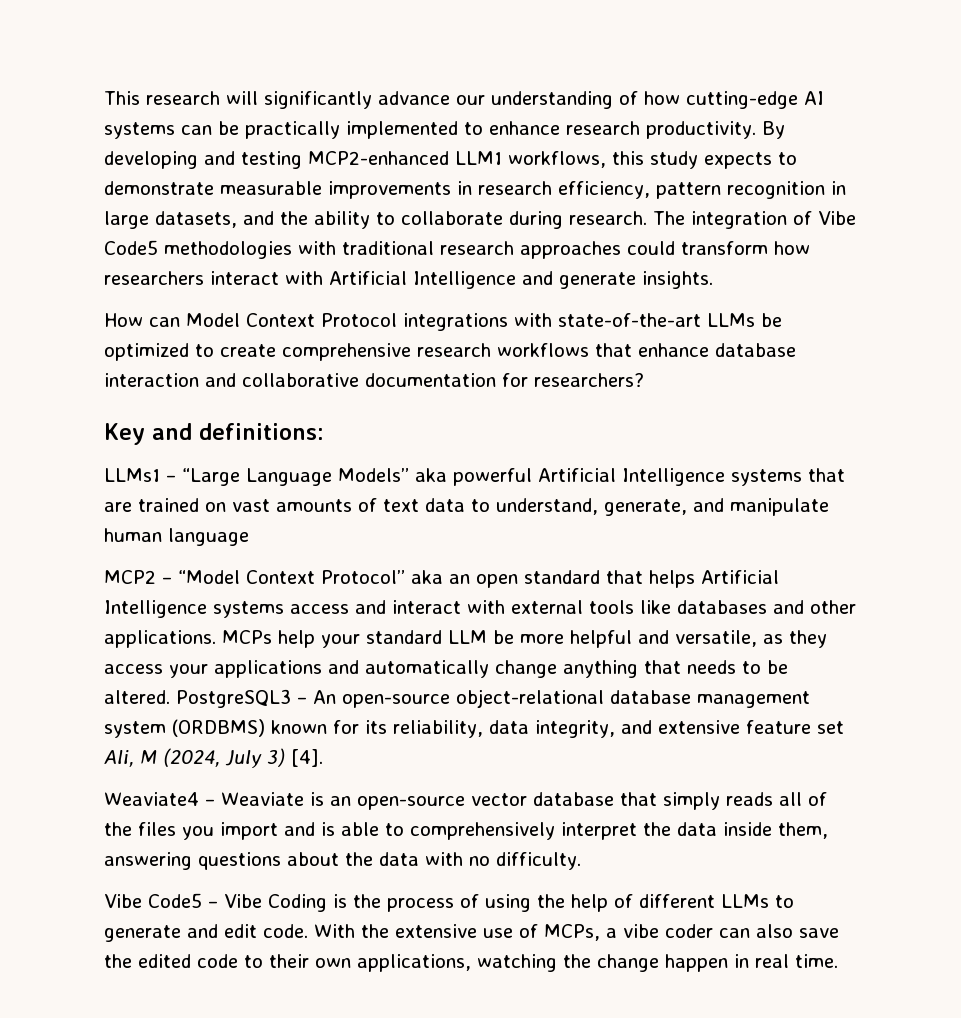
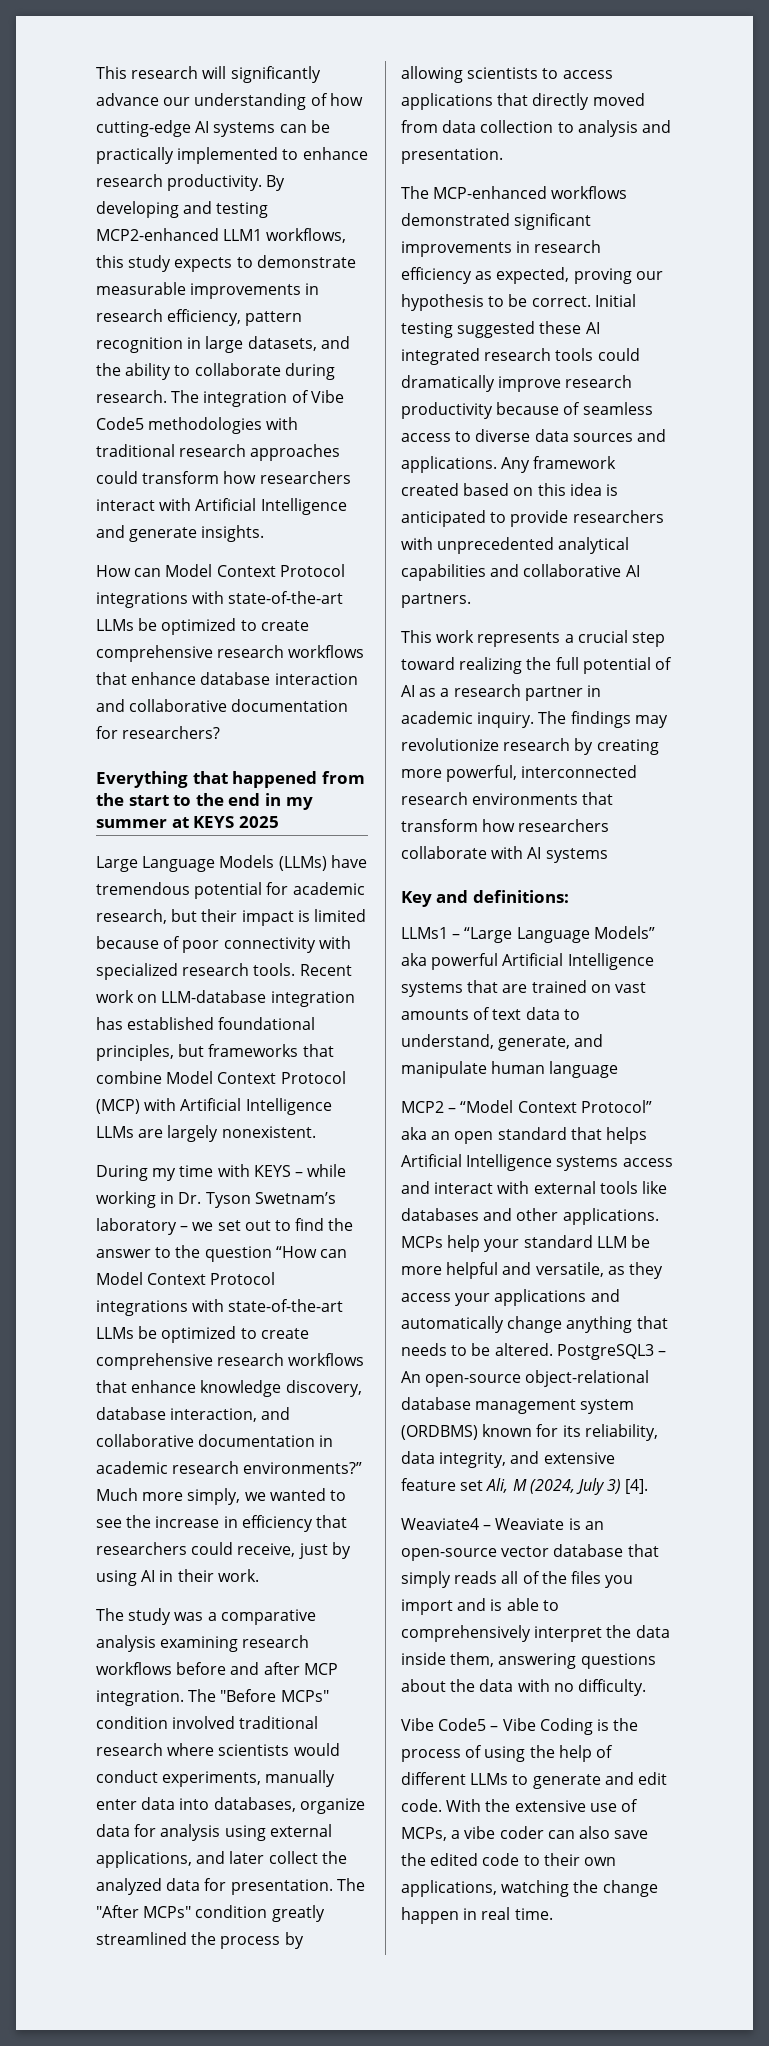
+ Everything that happened from the start to the end in my summer at KEYS 2025
+ Large Language Models (LLMs) have tremendous potential for academic research, but their impact is limited because of poor connectivity with specialized research tools. Recent work on LLM-database integration has established foundational principles, but frameworks that combine Model Context Protocol (MCP) with Artificial Intelligence LLMs are largely nonexistent.
+ During my time with KEYS – while working in Dr. Tyson Swetnam’s laboratory – we set out to find the answer to the question “How can Model Context Protocol integrations with state-of-the-art LLMs be optimized to create comprehensive research workflows that enhance knowledge discovery, database interaction, and collaborative documentation in academic research environments?” Much more simply, we wanted to see the increase in efficiency that researchers could receive, just by using AI in their work.
+ The study was a comparative analysis examining research workflows before and after MCP integration. The "Before MCPs" condition involved traditional research where scientists would conduct experiments, manually enter data into databases, organize data for analysis using external applications, and later collect the analyzed data for presentation. The "After MCPs" condition greatly streamlined the process by allowing scientists to access applications that directly moved from data collection to analysis and presentation.
+ The MCP-enhanced workflows demonstrated significant improvements in research efficiency as expected, proving our hypothesis to be correct. Initial testing suggested these AI integrated research tools could dramatically improve research productivity because of seamless access to diverse data sources and applications. Any framework created based on this idea is anticipated to provide researchers with unprecedented analytical capabilities and collaborative AI partners.
+ This work represents a crucial step toward realizing the full potential of AI as a research partner in academic inquiry. The findings may revolutionize research by creating more powerful, interconnected research environments that transform how researchers collaborate with AI systems

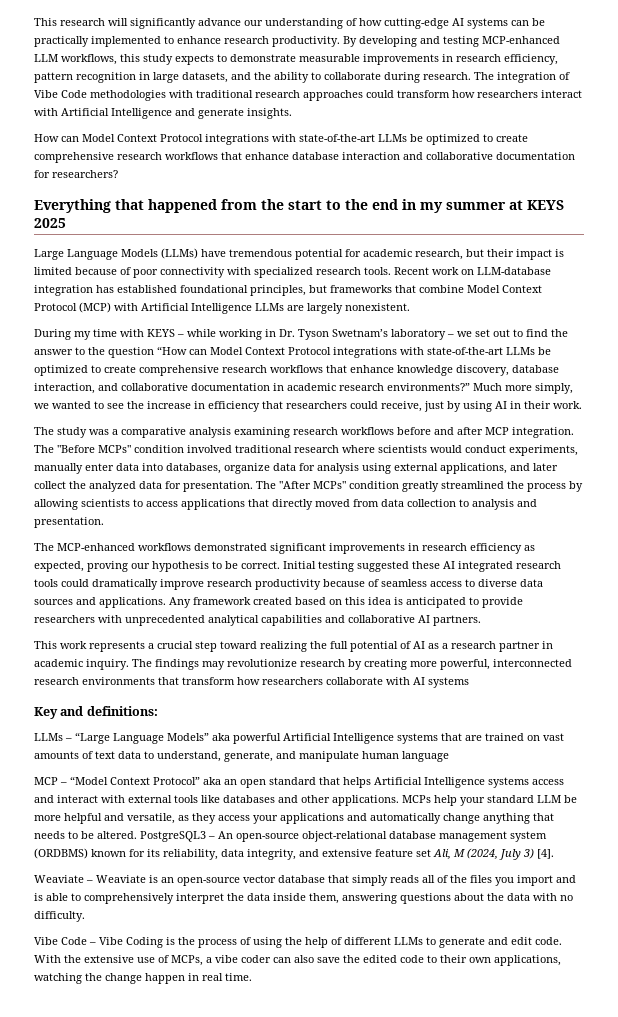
- By developing and testing MCP2-enhanced LLM1 workflows, this study expects to demonstrate measurable improvements in research efficiency, pattern recognition in large datasets, and the ability to collaborate during research.
+ By developing and testing MCP-enhanced LLM workflows, this study expects to demonstrate measurable improvements in research efficiency, pattern recognition in large datasets, and the ability to collaborate during research.
- The integration of Vibe Code5 methodologies with traditional research approaches could transform how researchers interact with Artificial Intelligence and generate insights.
+ The integration of Vibe Code methodologies with traditional research approaches could transform how researchers interact with Artificial Intelligence and generate insights.
- LLMs1 – “Large Language Models” aka powerful Artificial Intelligence systems that are trained on vast amounts of text data to understand, generate, and manipulate human language
+ LLMs – “Large Language Models” aka powerful Artificial Intelligence systems that are trained on vast amounts of text data to understand, generate, and manipulate human language
- MCP2 – “Model Context Protocol” aka an open standard that helps Artificial Intelligence systems access and interact with external tools like databases and other applications.
+ MCP – “Model Context Protocol” aka an open standard that helps Artificial Intelligence systems access and interact with external tools like databases and other applications.
- Weaviate4 – Weaviate is an open-source vector database that simply reads all of the files you import and is able to comprehensively interpret the data inside them, answering questions about the data with no difficulty.
+ Weaviate – Weaviate is an open-source vector database that simply reads all of the files you import and is able to comprehensively interpret the data inside them, answering questions about the data with no difficulty.
- Vibe Code5 – Vibe Coding is the process of using the help of different LLMs to generate and edit code.
+ Vibe Code – Vibe Coding is the process of using the help of different LLMs to generate and edit code.

